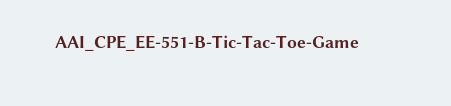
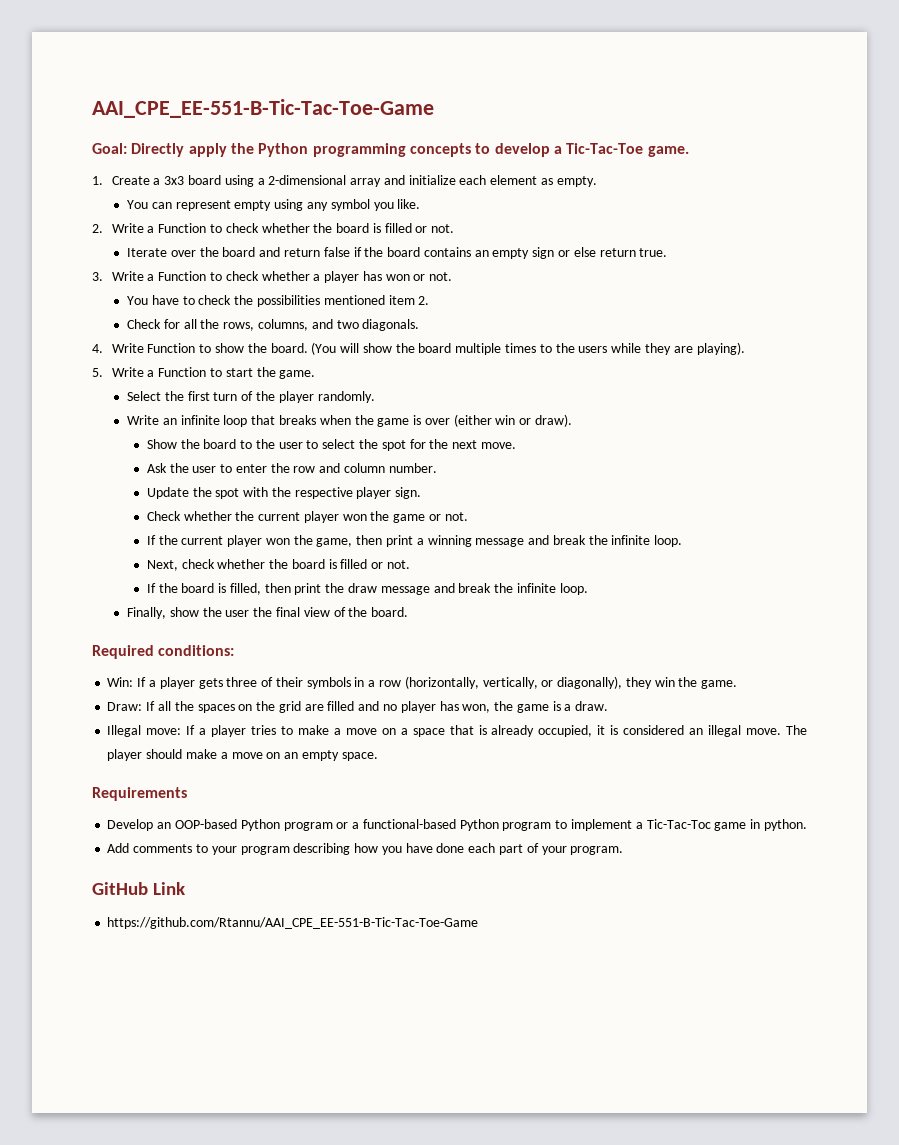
+ Goal: Directly apply the Python programming concepts to develop a Tic-Tac-Toe game.
+ 1. Create a 3x3 board using a 2-dimensional array and initialize each element as empty.
+ You can represent empty using any symbol you like.
+ 2. Write a Function to check whether the board is filled or not.
+ Iterate over the board and return false if the board contains an empty sign or else return true.
+ 3. Write a Function to check whether a player has won or not.
+ You have to check the possibilities mentioned item 2.
+ Check for all the rows, columns, and two diagonals.
+ 4. Write Function to show the board. (You will show the board multiple times to the users while they are playing).
+ 5. Write a Function to start the game.
+ Select the first turn of the player randomly.
+ Write an infinite loop that breaks when the game is over (either win or draw).
+ Show the board to the user to select the spot for the next move.
+ Ask the user to enter the row and column number.
+ Update the spot with the respective player sign.
+ Check whether the current player won the game or not.
+ If the current player won the game, then print a winning message and break the infinite loop.
+ Next, check whether the board is filled or not.
+ If the board is filled, then print the draw message and break the infinite loop.
+ Finally, show the user the final view of the board.
+ Required conditions:
+ Win: If a player gets three of their symbols in a row (horizontally, vertically, or diagonally), they win the game.
+ Draw: If all the spaces on the grid are filled and no player has won, the game is a draw.
+ Illegal move: If a player tries to make a move on a space that is already occupied, it is considered an illegal move. The player should make a move on an empty space.
+ Requirements
+ Develop an OOP-based Python program or a functional-based Python program to implement a Tic-Tac-Toc game in python.
+ Add comments to your program describing how you have done each part of your program.
+ GitHub Link
+ https://github.com/Rtannu/AAI_CPE_EE-551-B-Tic-Tac-Toe-Game

